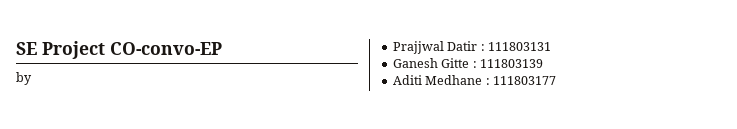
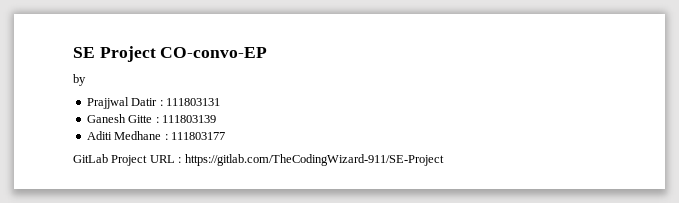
+ GitLab Project URL : https://gitlab.com/TheCodingWizard-911/SE-Project

